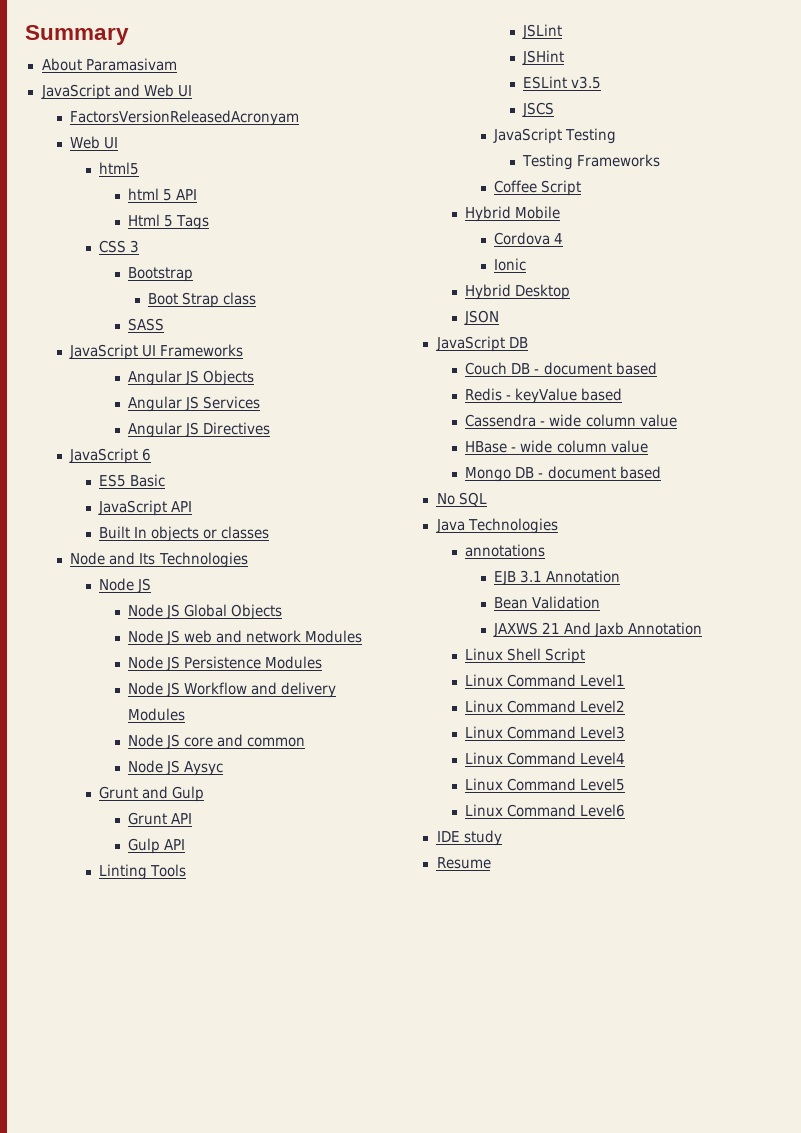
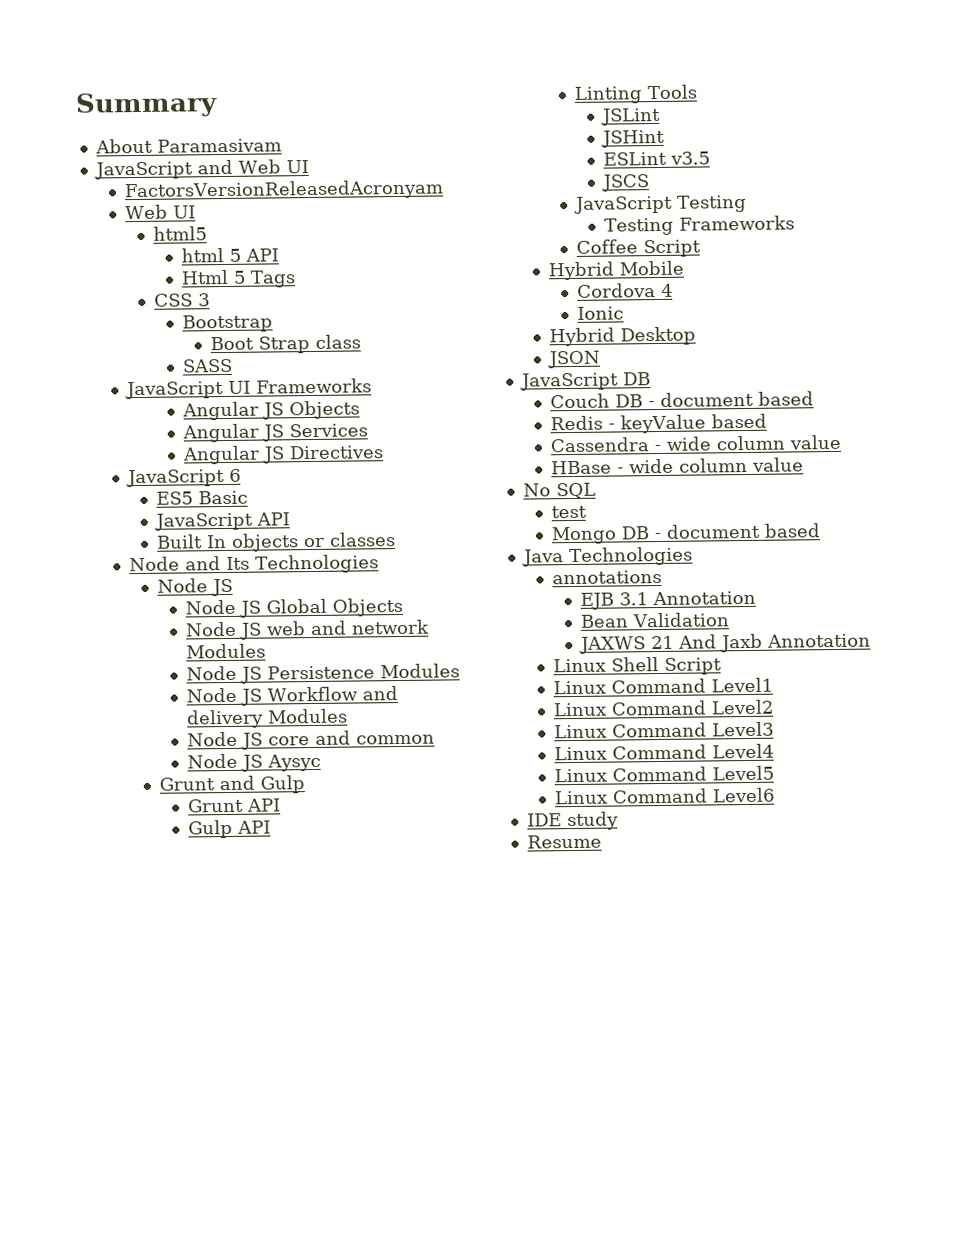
+ No SQL
+ test
- No SQL

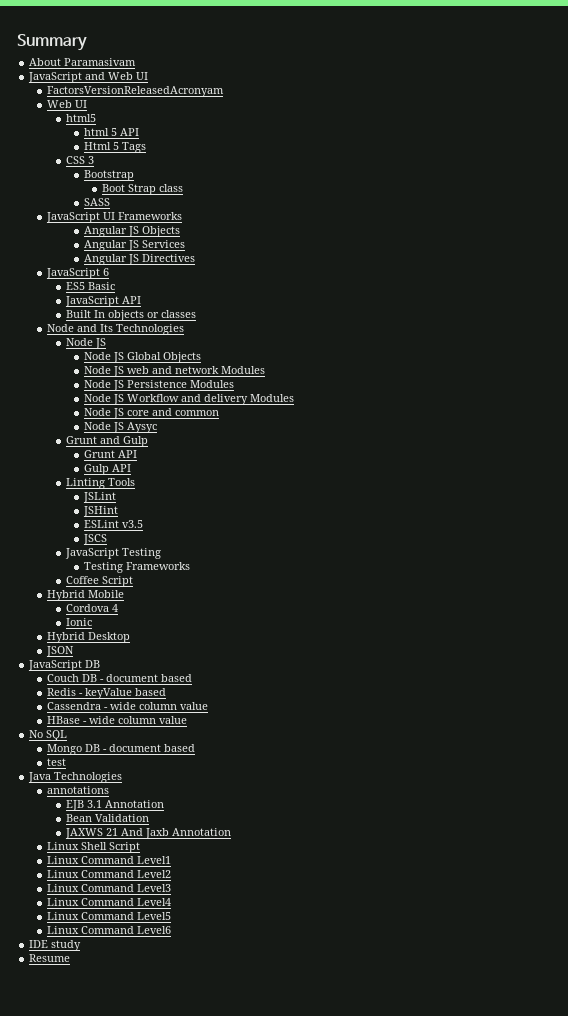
- test
+ test

